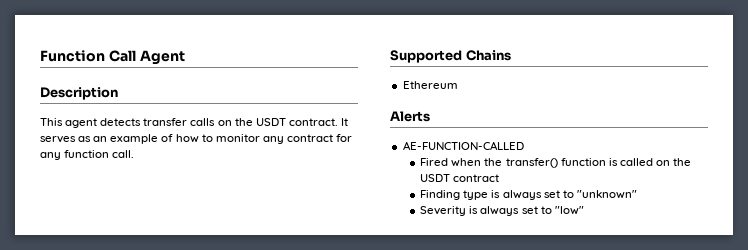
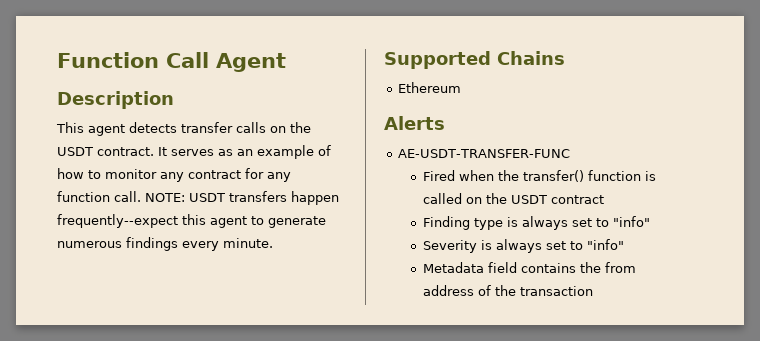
+ NOTE: USDT transfers happen frequently--expect this agent to generate numerous findings every minute.
- AE-FUNCTION-CALLED
+ AE-USDT-TRANSFER-FUNC
- Finding type is always set to "unknown"
+ Finding type is always set to "info"
- Severity is always set to "low"
+ Severity is always set to "info"
+ Metadata field contains the from address of the transaction

